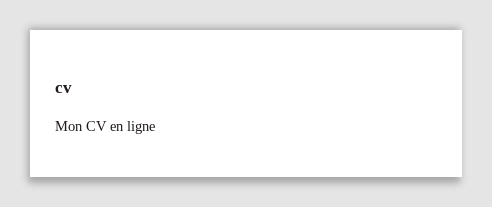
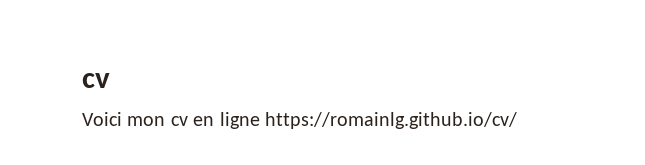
- Mon CV en ligne
+ Voici mon cv en ligne https://romainlg.github.io/cv/

